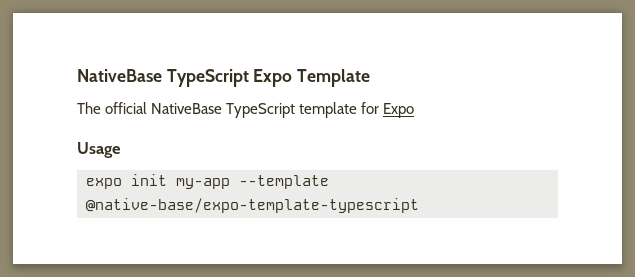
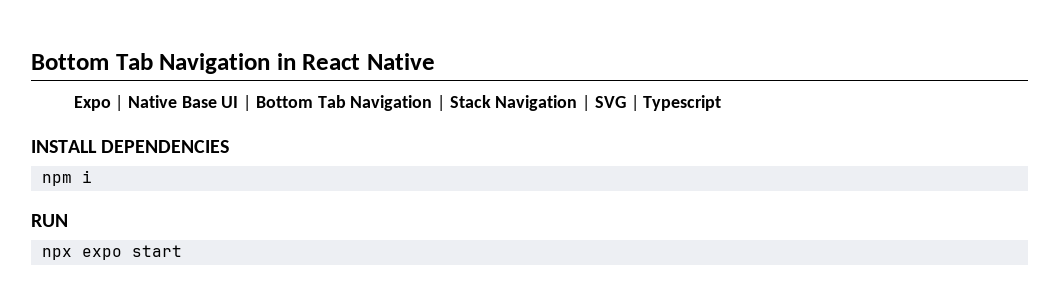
- NativeBase TypeScript Expo Template
- The official NativeBase TypeScript template for Expo
- Usage
- expo init my-app --template @native-base/expo-template-typescript
+ Bottom Tab Navigation in React Native
+ Expo | Native Base UI | Bottom Tab Navigation | Stack Navigation | SVG | Typescript
+ INSTALL DEPENDENCIES
+ npm i
+ RUN
+ npx expo start

